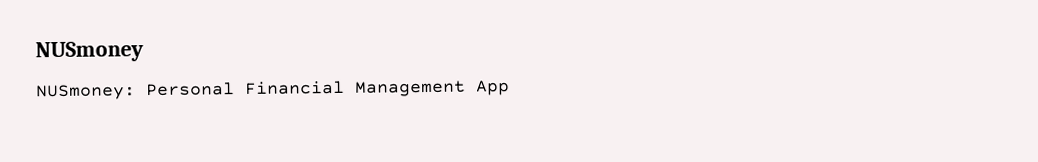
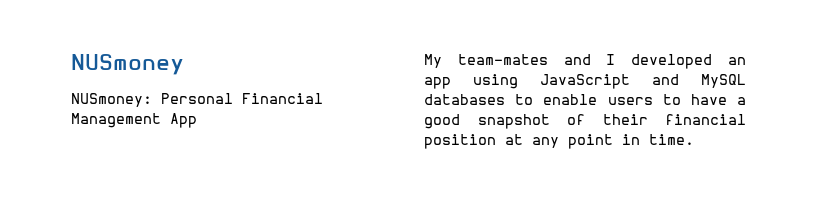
+ My team-mates and I developed an app using JavaScript and MySQL databases to enable users to have a good snapshot of their financial position at any point in time.

